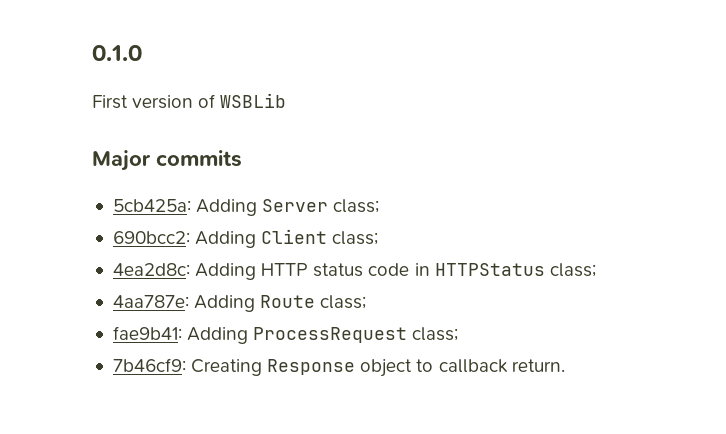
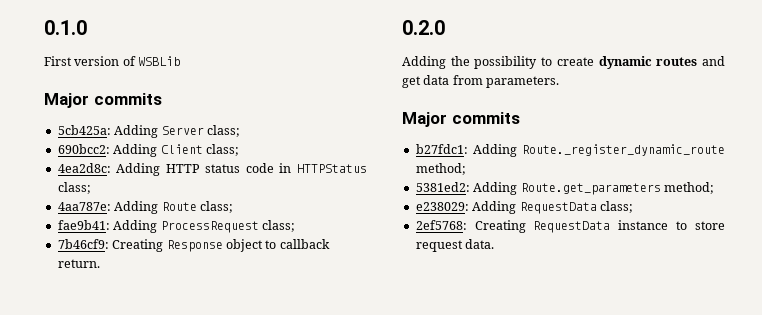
+ 0.2.0
+ Adding the possibility to create dynamic routes and get data from parameters.
+ Major commits
+ b27fdc1: Adding Route._register_dynamic_route method;
+ 5381ed2: Adding Route.get_parameters method;
+ e238029: Adding RequestData class;
+ 2ef5768: Creating RequestData instance to store request data.

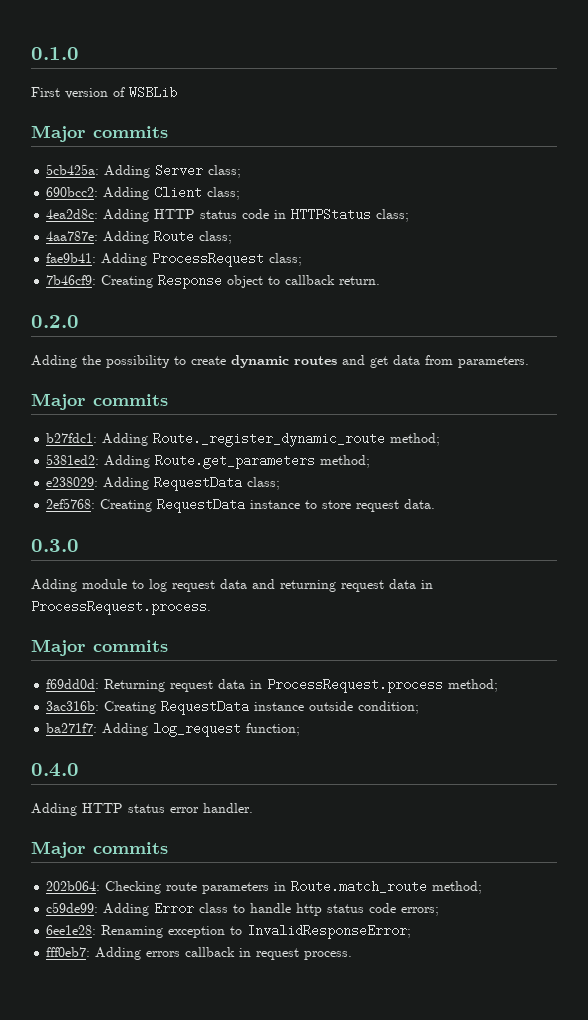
+ 0.3.0
+ Adding module to log request data and returning request data in ProcessRequest.process.
+ Major commits
+ f69dd0d: Returning request data in ProcessRequest.process method;
+ 3ac316b: Creating RequestData instance outside condition;
+ ba271f7: Adding log_request function;
+ 0.4.0
+ Adding HTTP status error handler.
+ Major commits
+ 202b064: Checking route parameters in Route.match_route method;
+ c59de99: Adding Error class to handle http status code errors;
+ 6ee1e28: Renaming exception to InvalidResponseError;
+ fff0eb7: Adding errors callback in request process.

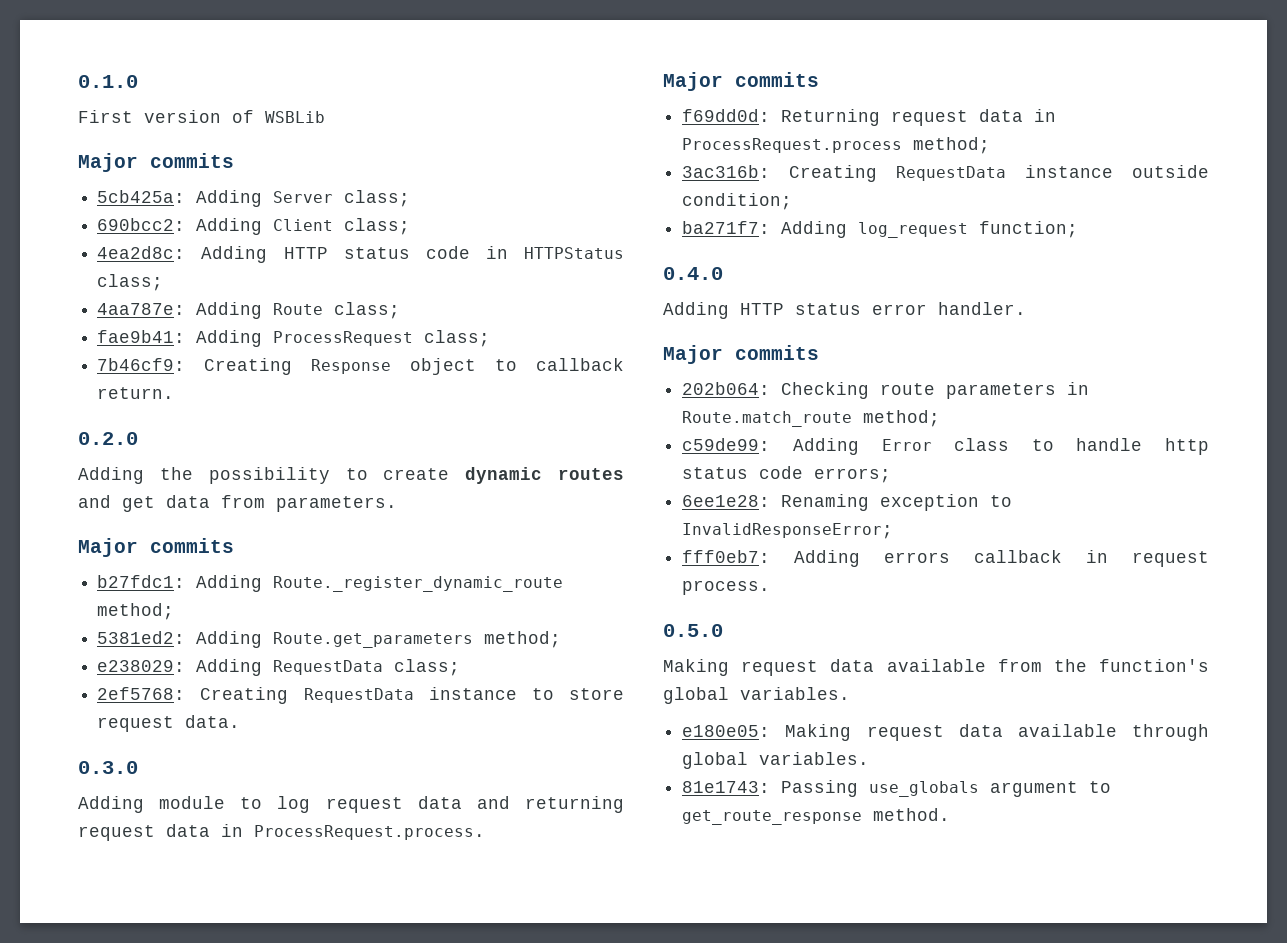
+ 0.5.0
+ Making request data available from the function's global variables.
+ e180e05: Making request data available through global variables.
+ 81e1743: Passing use_globals argument to get_route_response method.

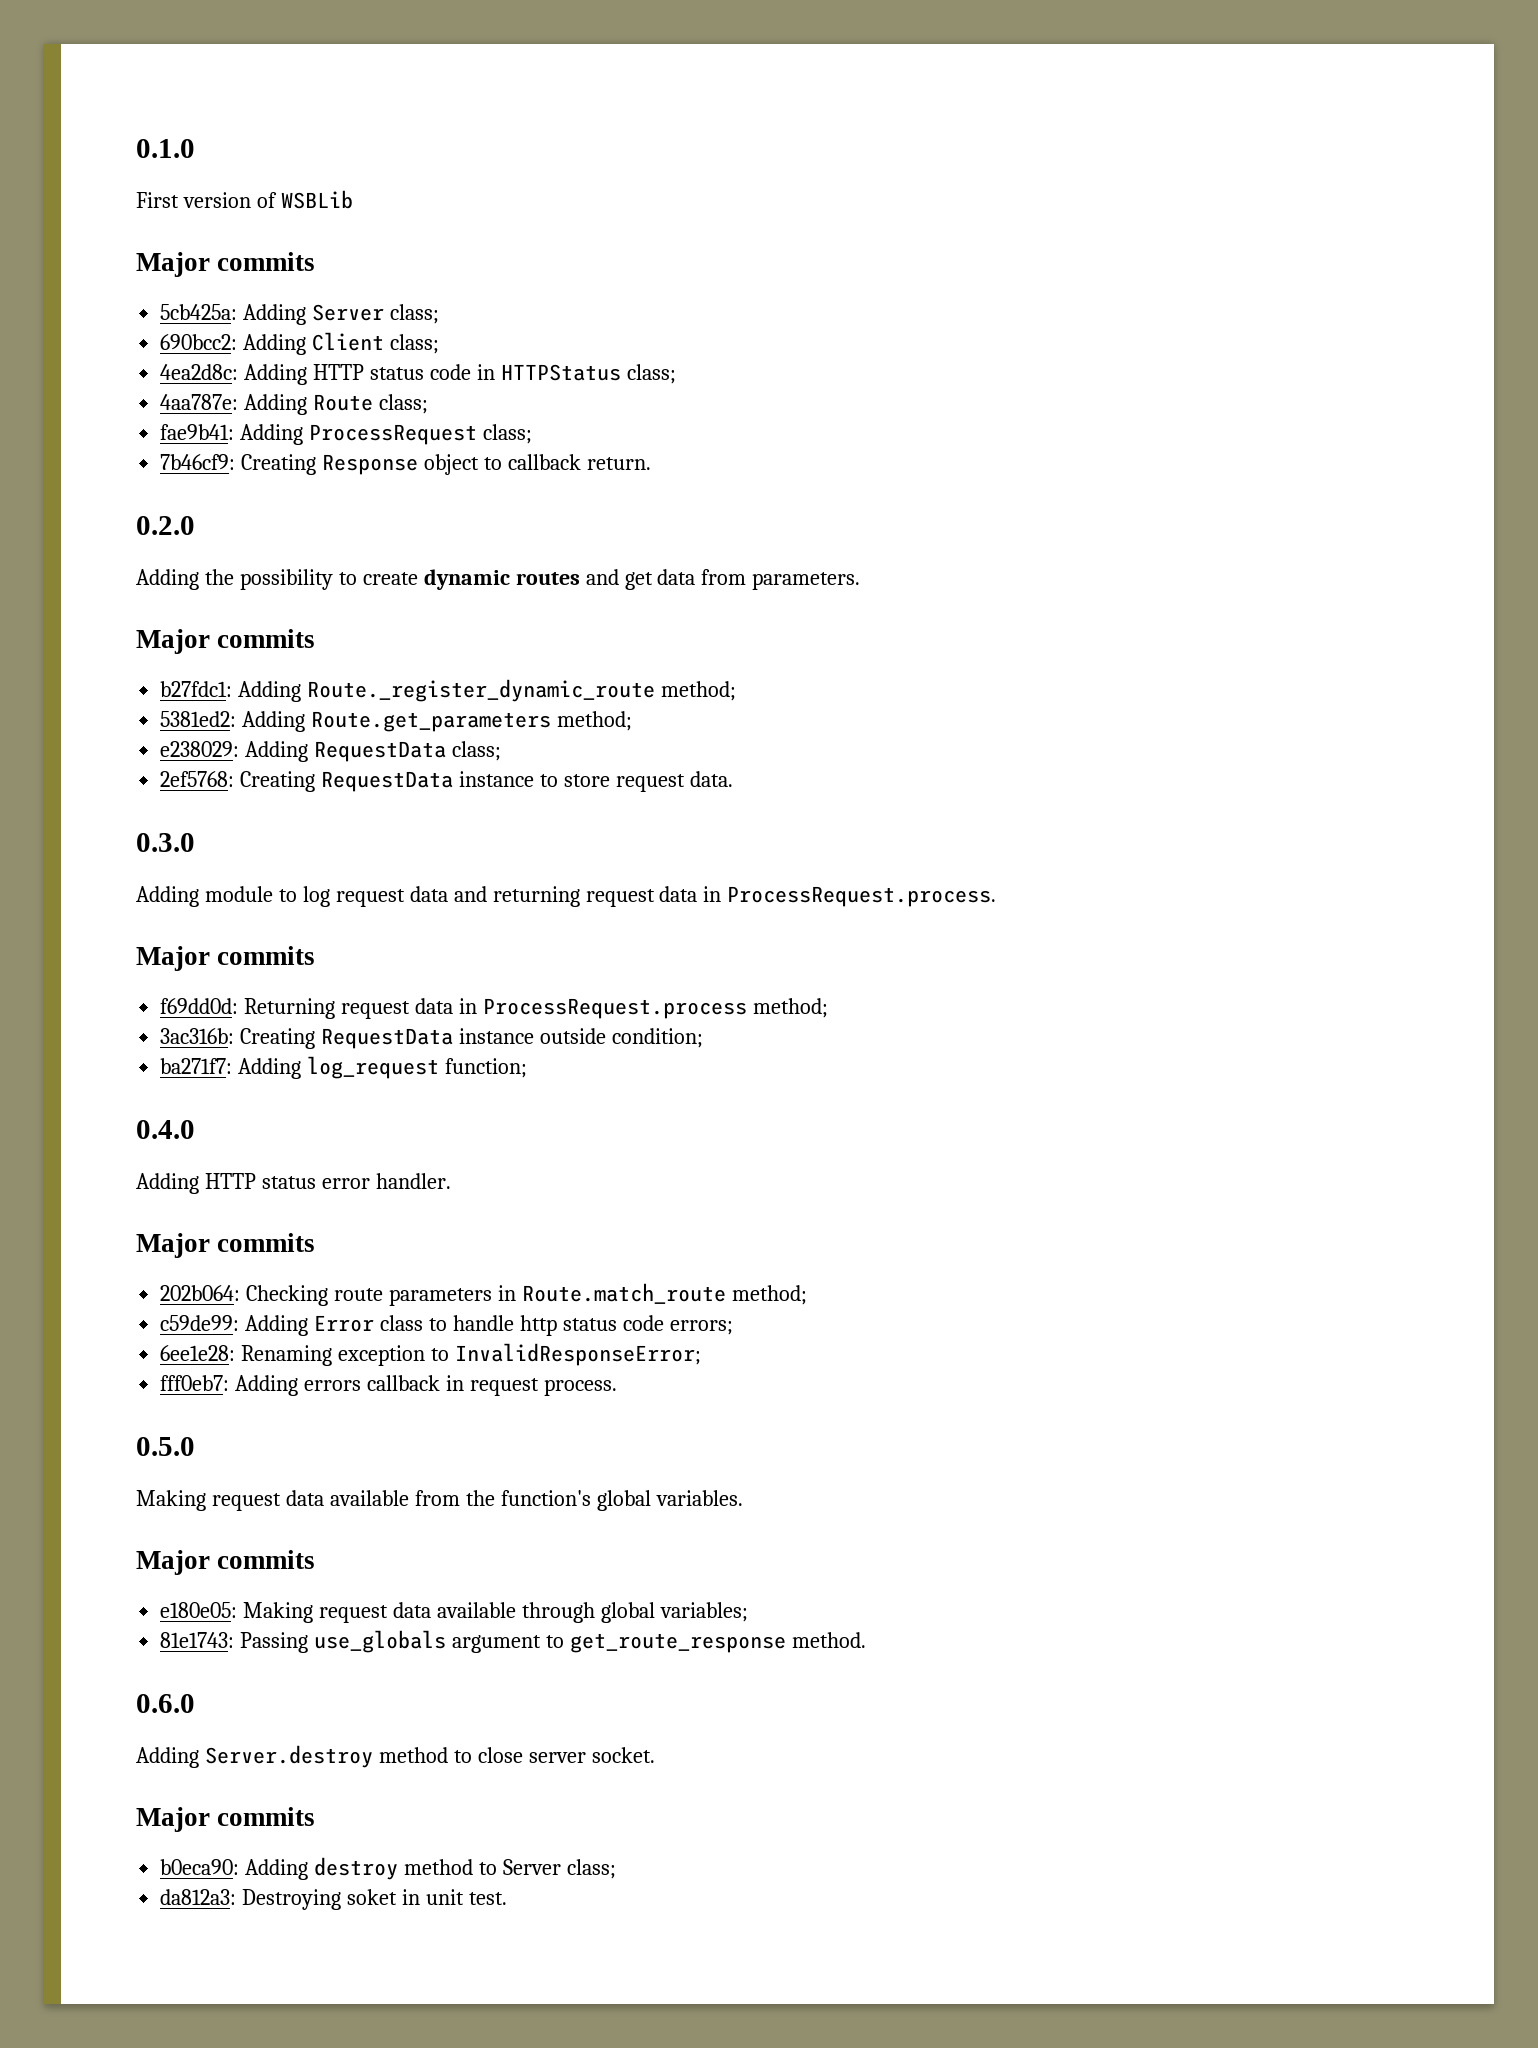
  Making request data available from the function's global variables.
+ Major commits
- e180e05: Making request data available through global variables.
+ e180e05: Making request data available through global variables;
+ 0.6.0
+ Adding Server.destroy method to close server socket.
+ Major commits
+ b0eca90: Adding destroy method to Server class;
+ da812a3: Destroying soket in unit test.

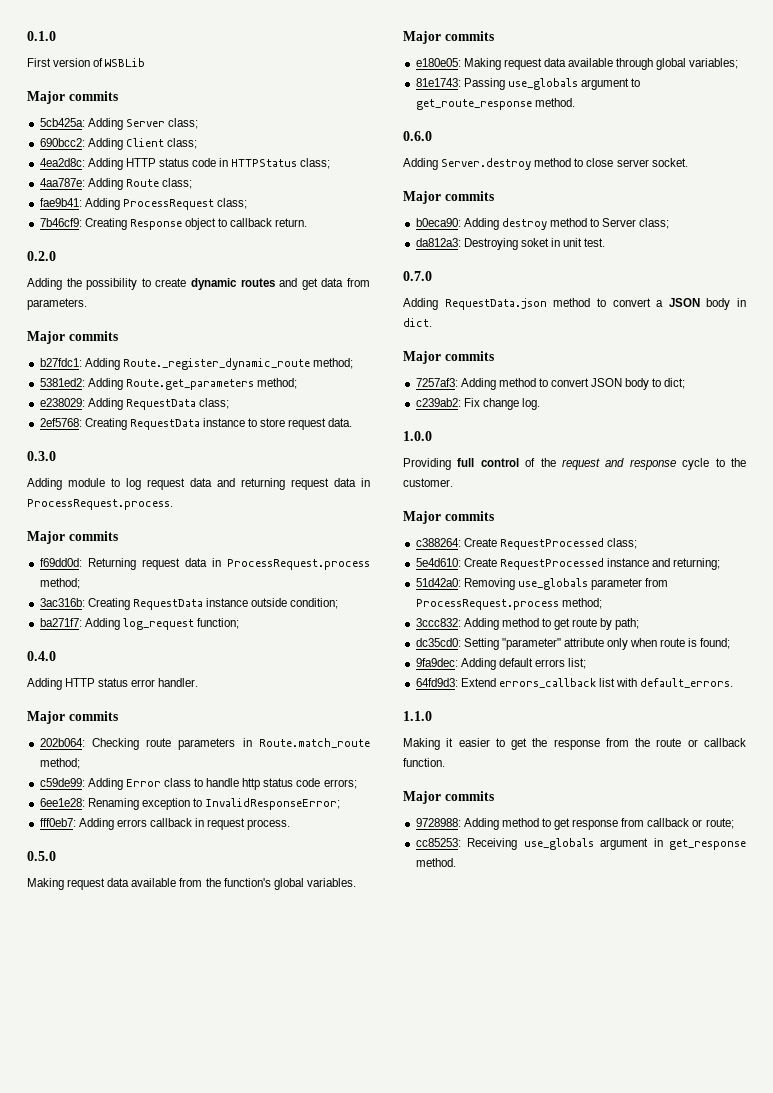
+ 0.7.0
+ Adding RequestData.json method to convert a JSON body in dict.
+ Major commits
+ 7257af3: Adding method to convert JSON body to dict;
+ c239ab2: Fix change log.
+ 1.0.0
+ Providing full control of the request and response cycle to the customer.
+ Major commits
+ c388264: Create RequestProcessed class;
+ 5e4d610: Create RequestProcessed instance and returning;
+ 51d42a0: Removing use_globals parameter from ProcessRequest.process method;
+ 3ccc832: Adding method to get route by path;
+ dc35cd0: Setting "parameter" attribute only when route is found;
+ 9fa9dec: Adding default errors list;
+ 64fd9d3: Extend errors_callback list with default_errors.
+ 1.1.0
+ Making it easier to get the response from the route or callback function.
+ Major commits
+ 9728988: Adding method to get response from callback or route;
+ cc85253: Receiving use_globals argument in get_response method.

